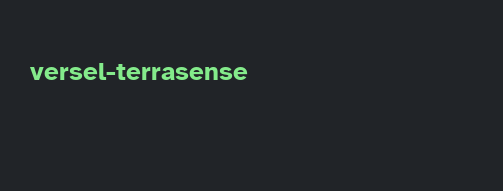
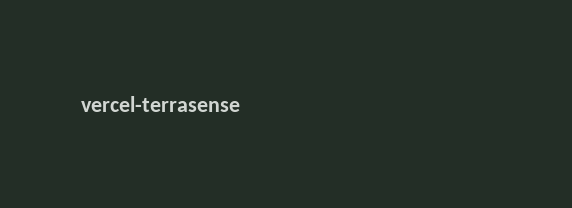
- versel-terrasense
+ vercel-terrasense

